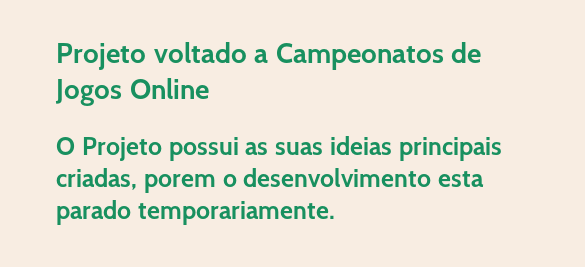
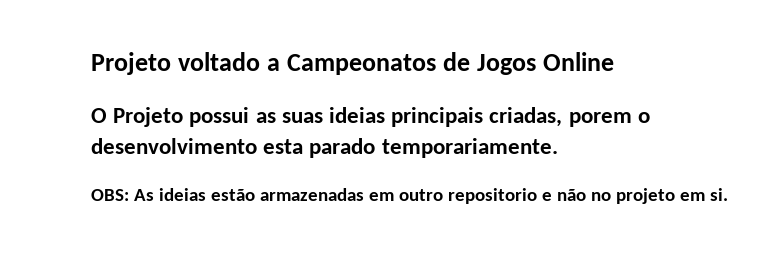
+ OBS: As ideias estão armazenadas em outro repositorio e não no projeto em si.

